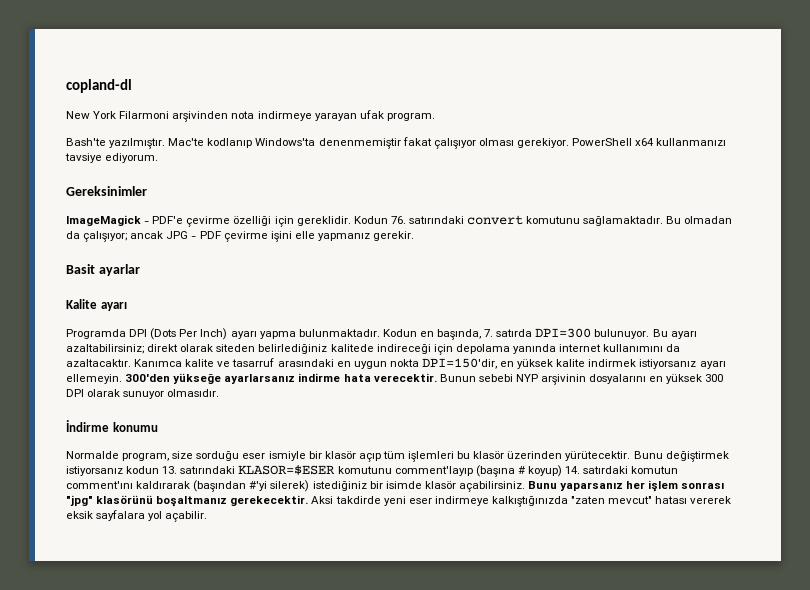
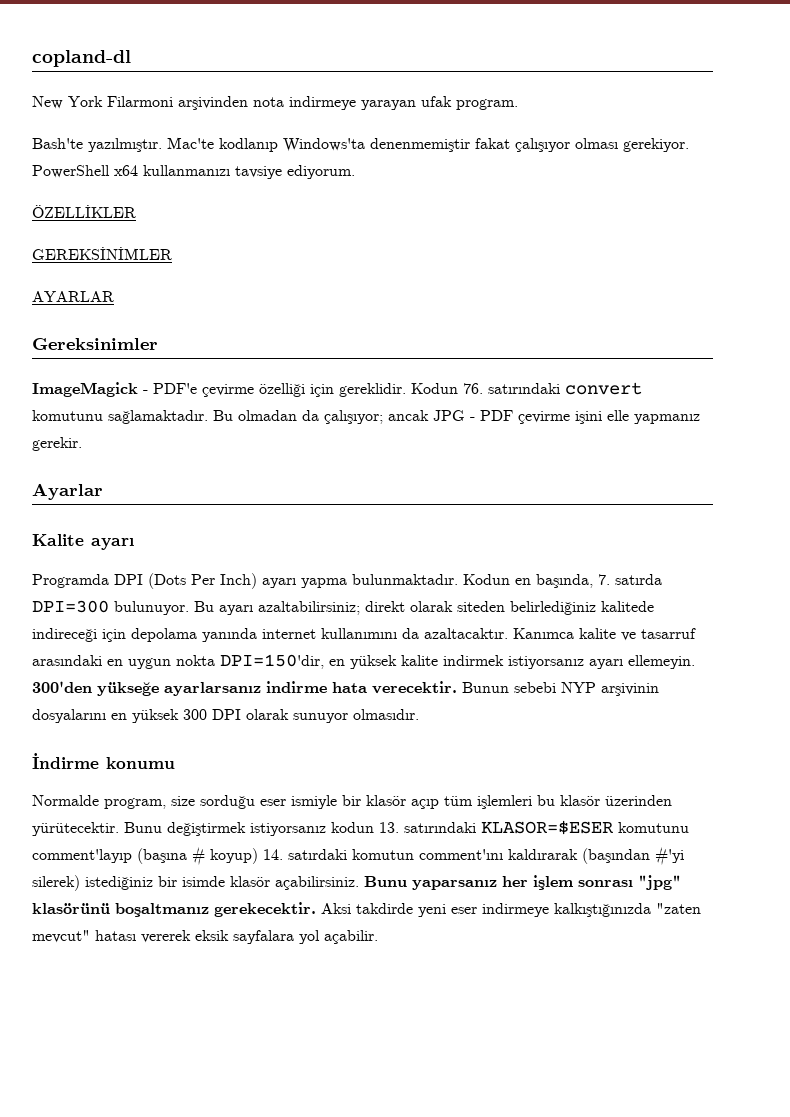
+ ÖZELLİKLER
+ GEREKSİNİMLER
+ AYARLAR
- Basit ayarlar
+ Ayarlar

